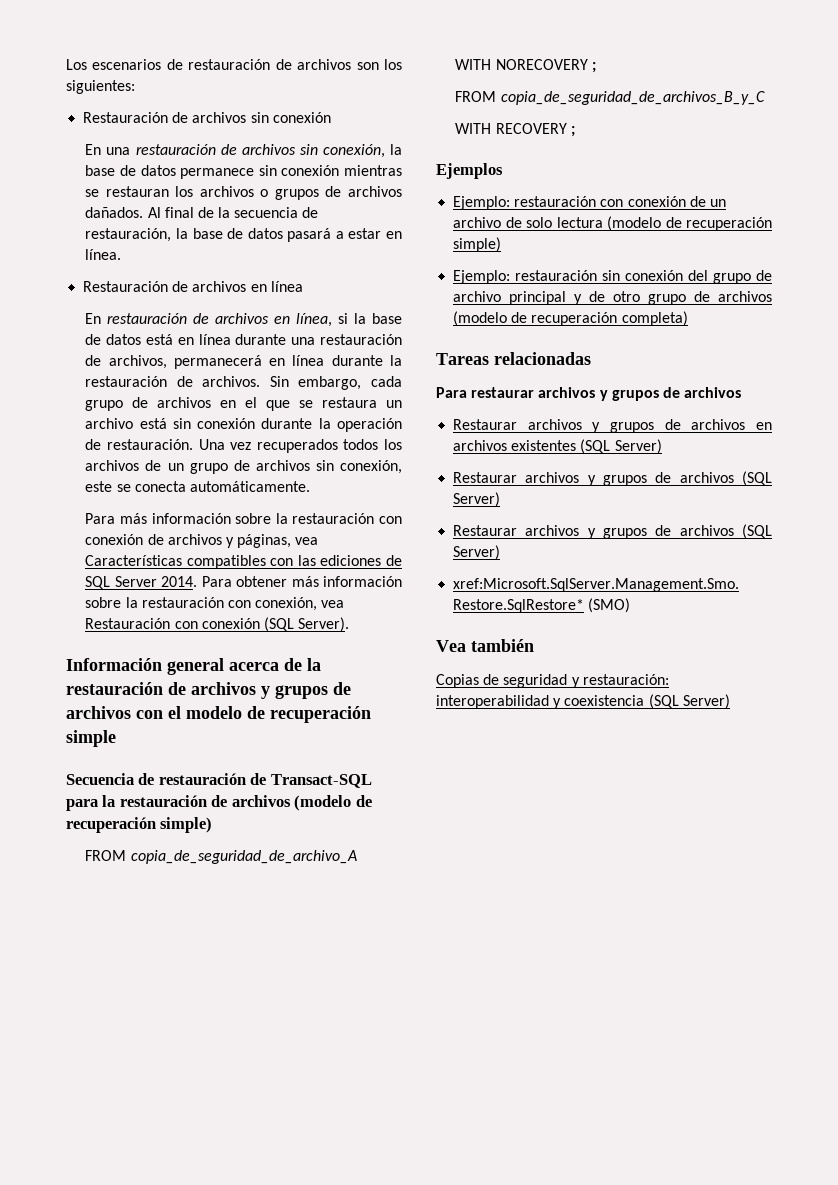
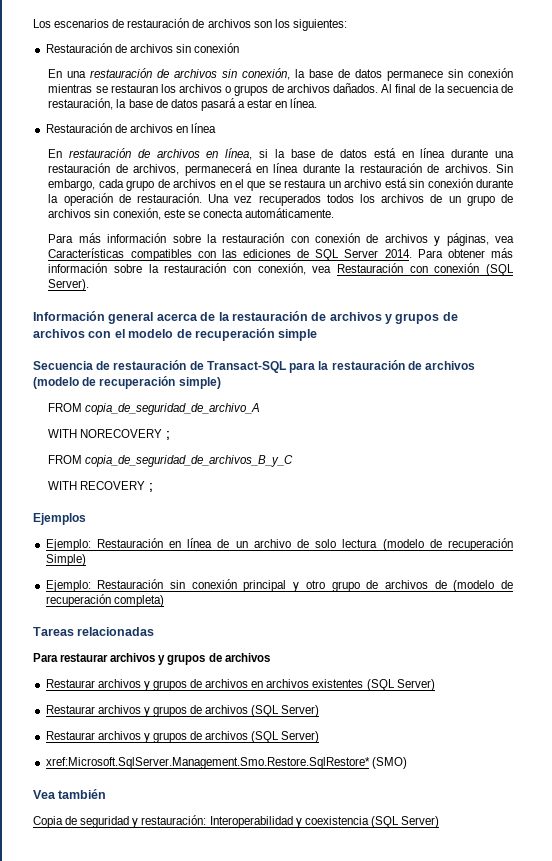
- Ejemplo: restauración con conexión de un archivo de solo lectura (modelo de recuperación simple)
- Ejemplo: restauración sin conexión del grupo de archivo principal y de otro grupo de archivos (modelo de recuperación completa)
+ Ejemplo: Restauración en línea de un archivo de solo lectura (modelo de recuperación Simple)
+ Ejemplo: Restauración sin conexión principal y otro grupo de archivos de (modelo de recuperación completa)
- Copias de seguridad y restauración: interoperabilidad y coexistencia (SQL Server)
+ Copia de seguridad y restauración: Interoperabilidad y coexistencia (SQL Server)

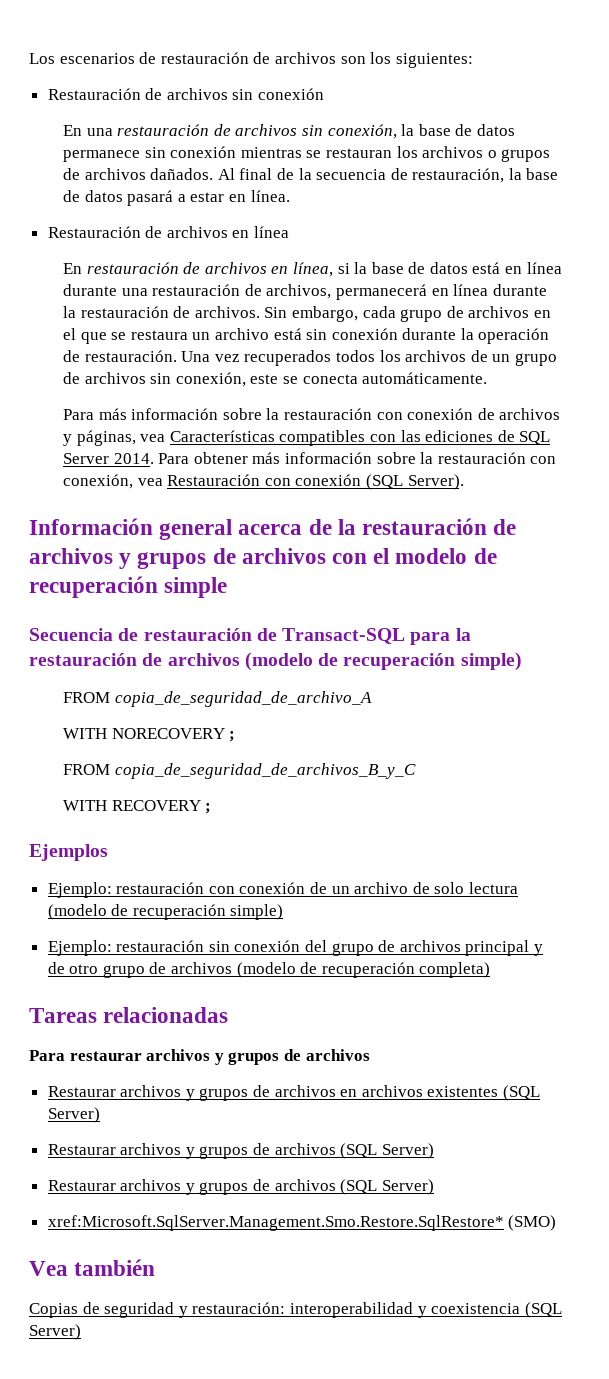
- Ejemplo: Restauración en línea de un archivo de solo lectura (modelo de recuperación Simple)
- Ejemplo: Restauración sin conexión principal y otro grupo de archivos de (modelo de recuperación completa)
+ Ejemplo: restauración con conexión de un archivo de solo lectura (modelo de recuperación simple)
+ Ejemplo: restauración sin conexión del grupo de archivos principal y de otro grupo de archivos (modelo de recuperación completa)
- Copia de seguridad y restauración: Interoperabilidad y coexistencia (SQL Server)
+ Copias de seguridad y restauración: interoperabilidad y coexistencia (SQL Server)

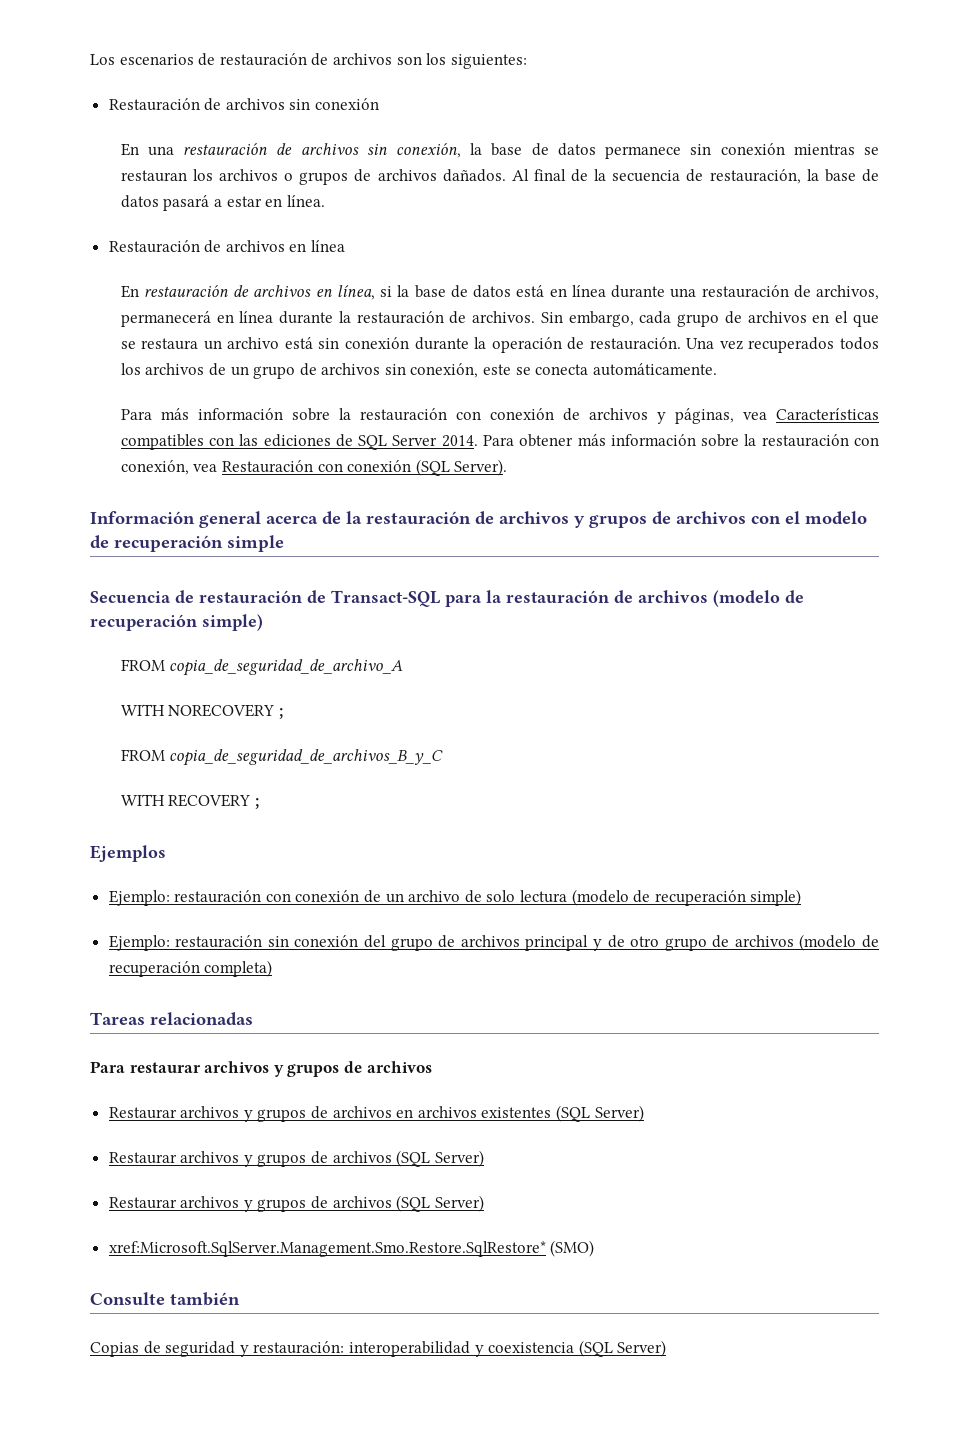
- Vea también
+ Consulte también

